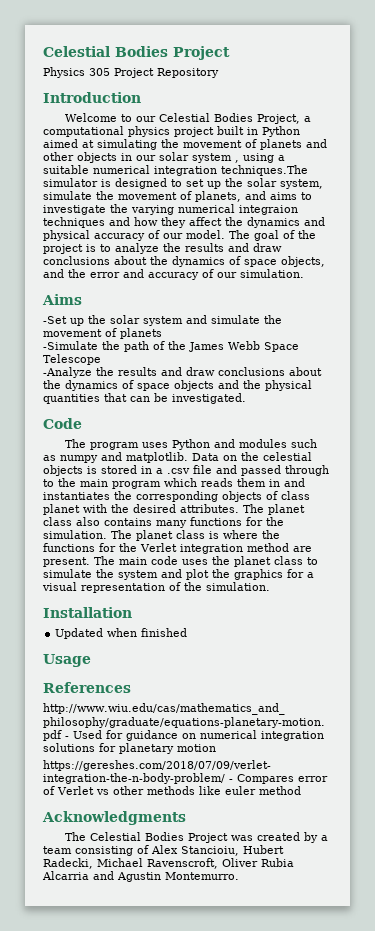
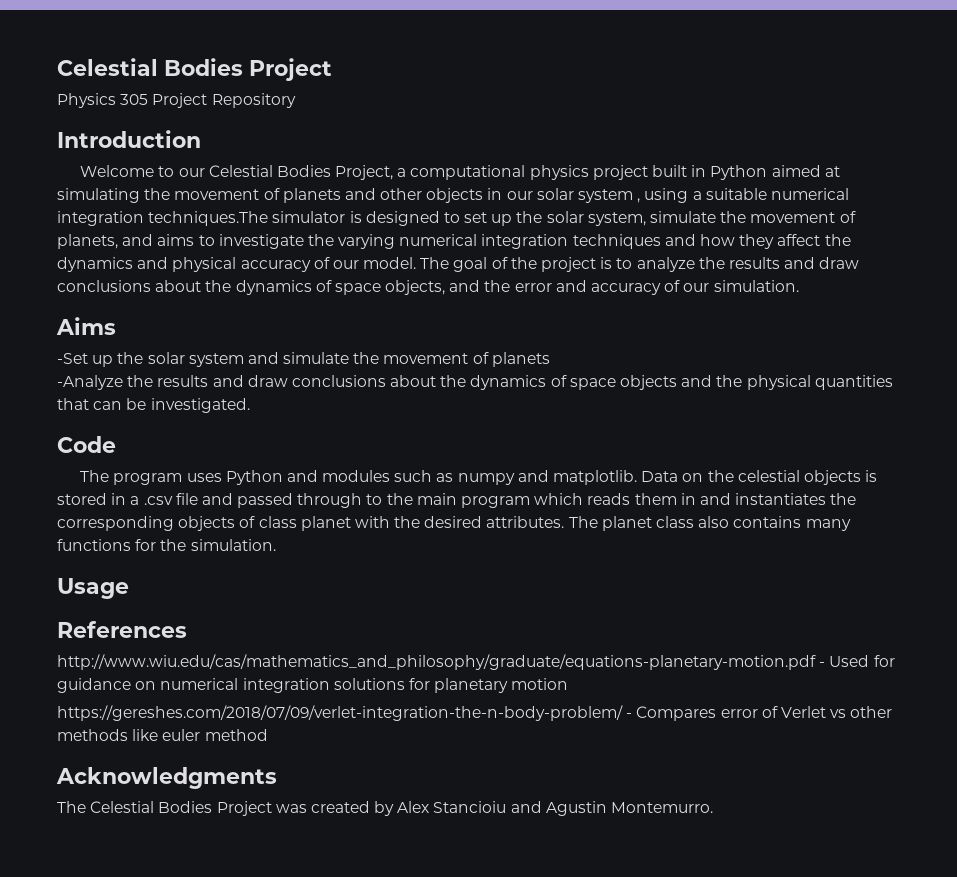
- Welcome to our Celestial Bodies Project, a computational physics project built in Python aimed at simulating the movement of planets and other objects in our solar system , using a suitable numerical integration techniques.The simulator is designed to set up the solar system, simulate the movement of planets, and aims to investigate the varying numerical integraion techniques and how they affect the dynamics and physical accuracy of our model.
+ Welcome to our Celestial Bodies Project, a computational physics project built in Python aimed at simulating the movement of planets and other objects in our solar system , using a suitable numerical integration techniques.The simulator is designed to set up the solar system, simulate the movement of planets, and aims to investigate the varying numerical integration techniques and how they affect the dynamics and physical accuracy of our model.
- -Simulate the path of the James Webb Space Telescope
- The planet class is where the functions for the Verlet integration method are present. The main code uses the planet class to simulate the system and plot the graphics for a visual representation of the simulation.
- Installation
- Updated when finished
- The Celestial Bodies Project was created by a team consisting of Alex Stancioiu, Hubert Radecki, Michael Ravenscroft, Oliver Rubia Alcarria and Agustin Montemurro.
+ The Celestial Bodies Project was created by Alex Stancioiu and Agustin Montemurro.

